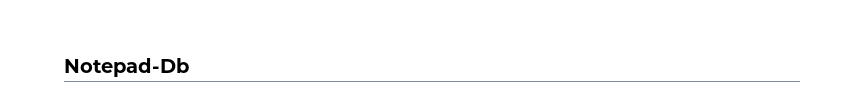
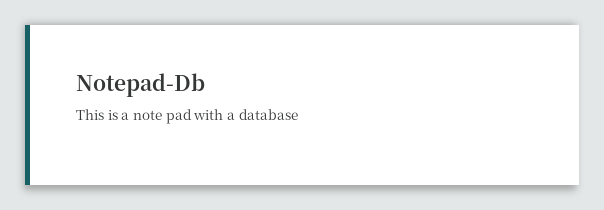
+ This is a note pad with a database

